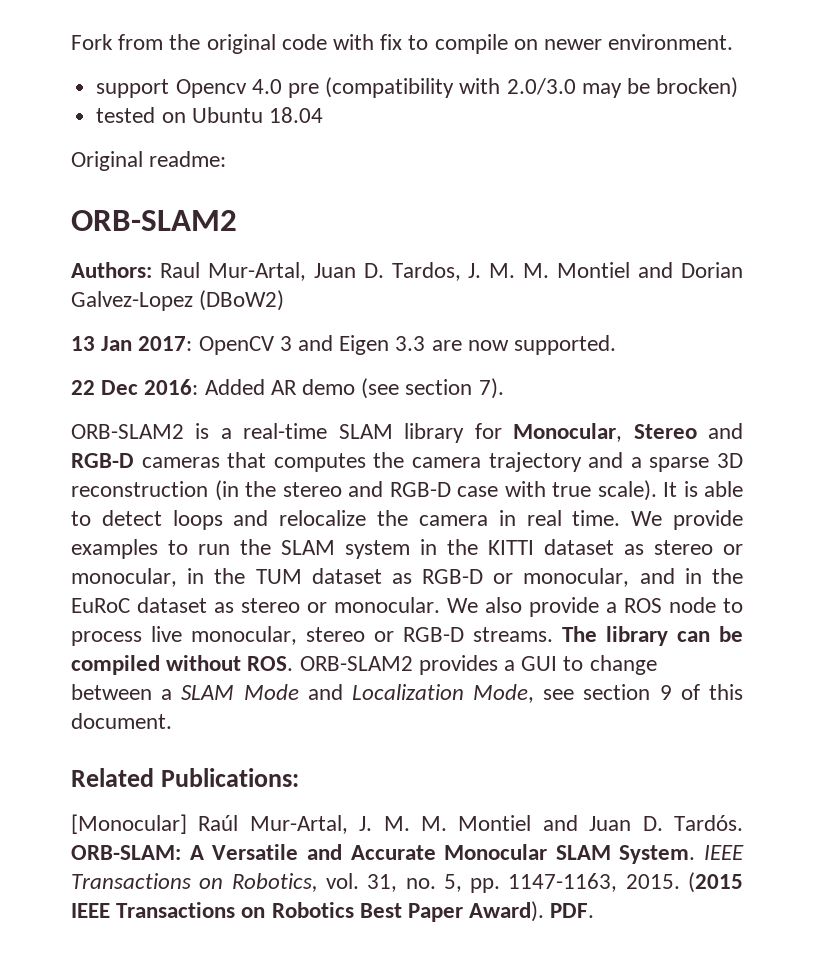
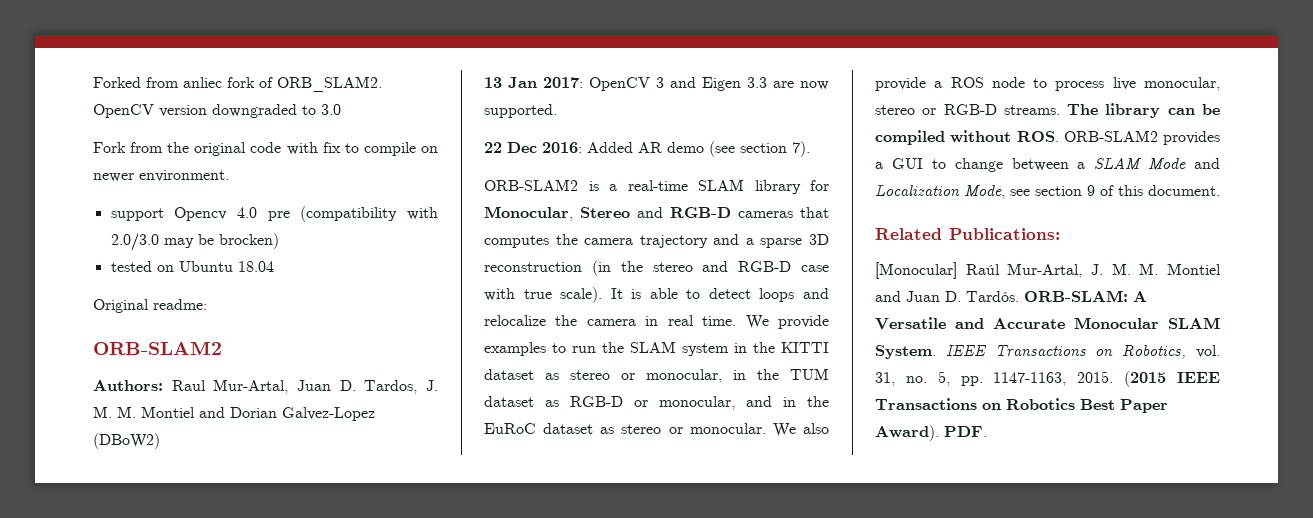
+ Forked from anliec fork of ORB_SLAM2. OpenCV version downgraded to 3.0

